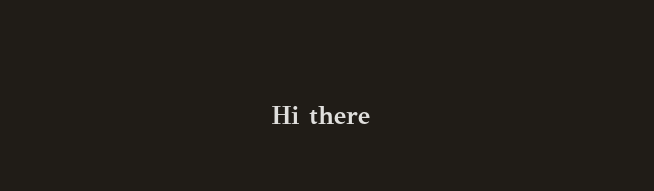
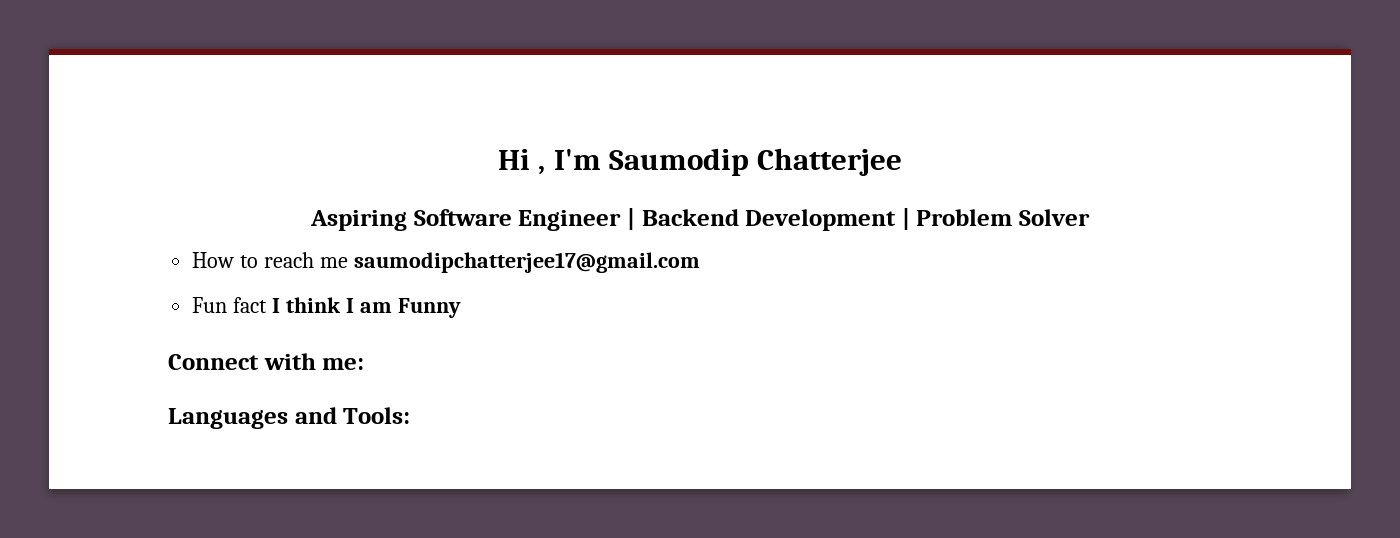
- Hi there
+ Hi , I'm Saumodip Chatterjee
+ Aspiring Software Engineer | Backend Development | Problem Solver
+ How to reach me saumodipchatterjee17@gmail.com
+ Fun fact I think I am Funny
+ Connect with me:
+ Languages and Tools:

